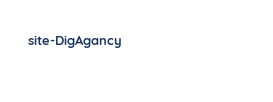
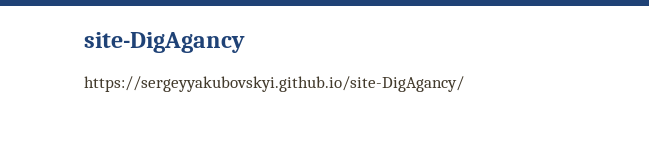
+ https://sergeyyakubovskyi.github.io/site-DigAgancy/

